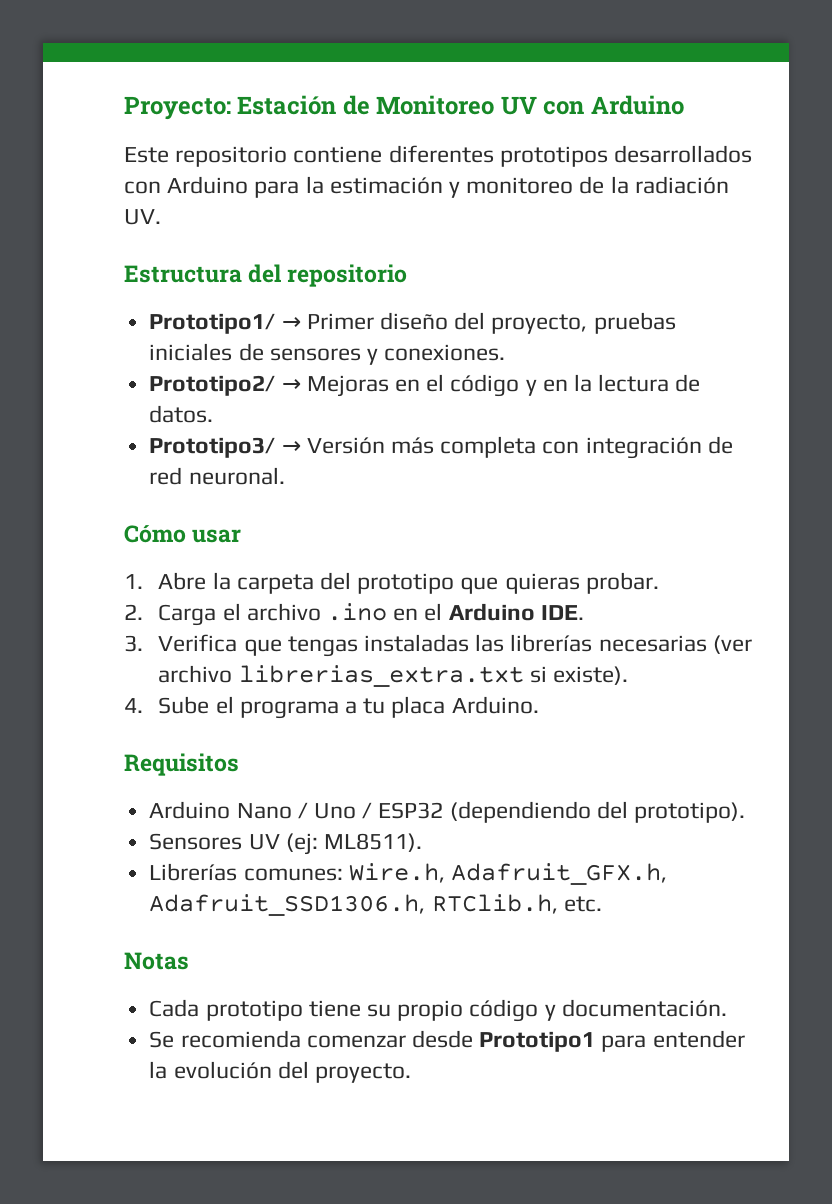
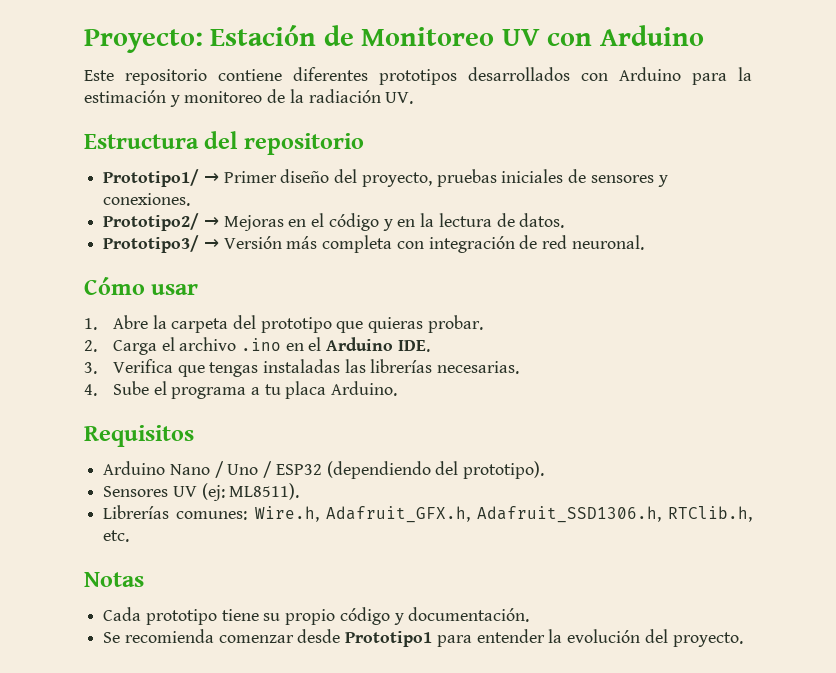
- 3. Verifica que tengas instaladas las librerías necesarias (ver archivo librerias_extra.txt si existe).
+ 3. Verifica que tengas instaladas las librerías necesarias.

